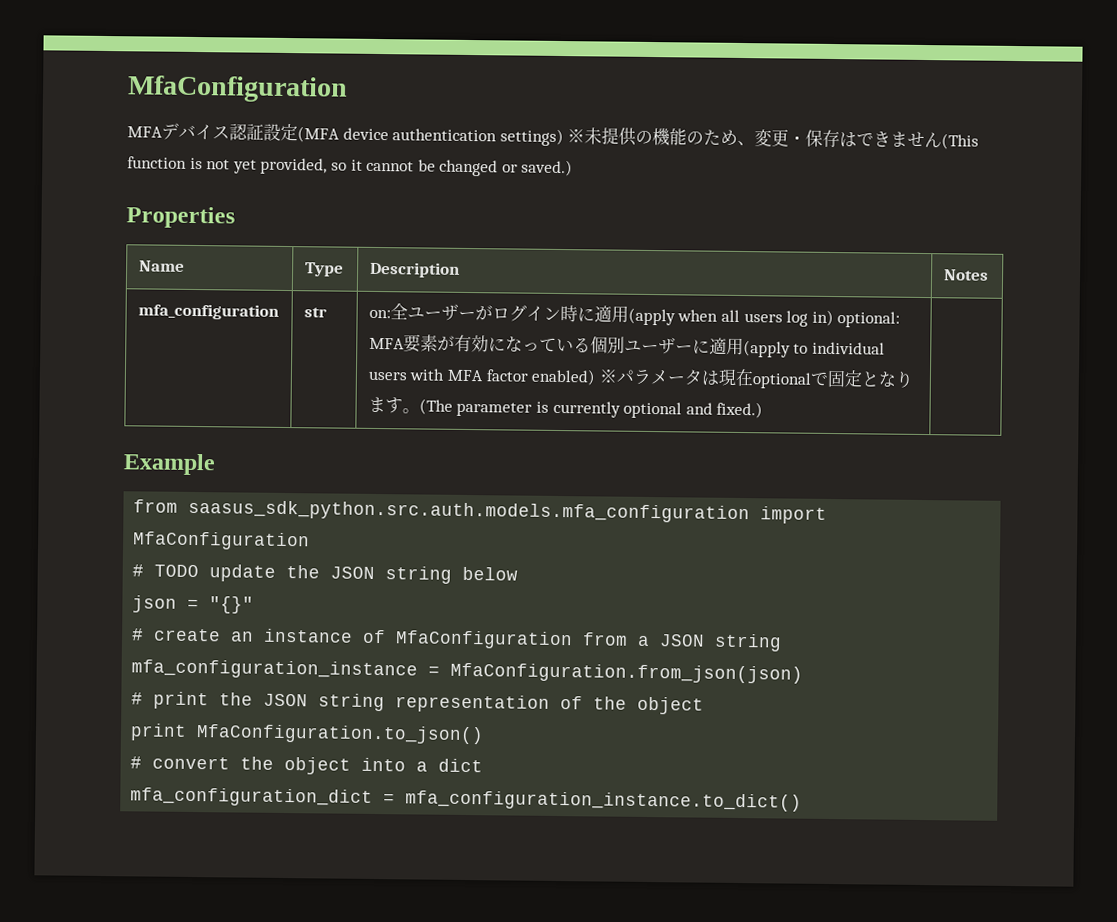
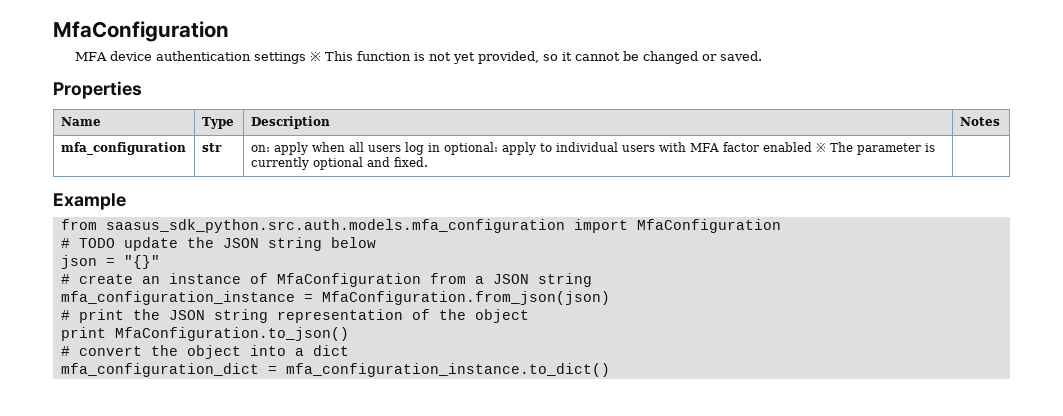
- MFAデバイス認証設定(MFA device authentication settings) ※未提供の機能のため、変更・保存はできません(This function is not yet provided, so it cannot be changed or saved.)
+ MFA device authentication settings ※ This function is not yet provided, so it cannot be changed or saved.
- on:全ユーザーがログイン時に適用(apply when all users log in) optional: MFA要素が有効になっている個別ユーザーに適用(apply to individual users with MFA factor enabled) ※パラメータは現在optionalで固定となります。(The parameter is currently optional and fixed.)
+ on: apply when all users log in optional: apply to individual users with MFA factor enabled ※ The parameter is currently optional and fixed.

